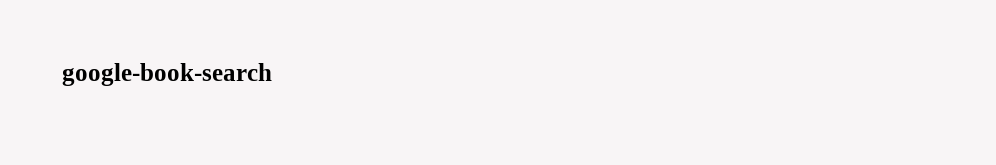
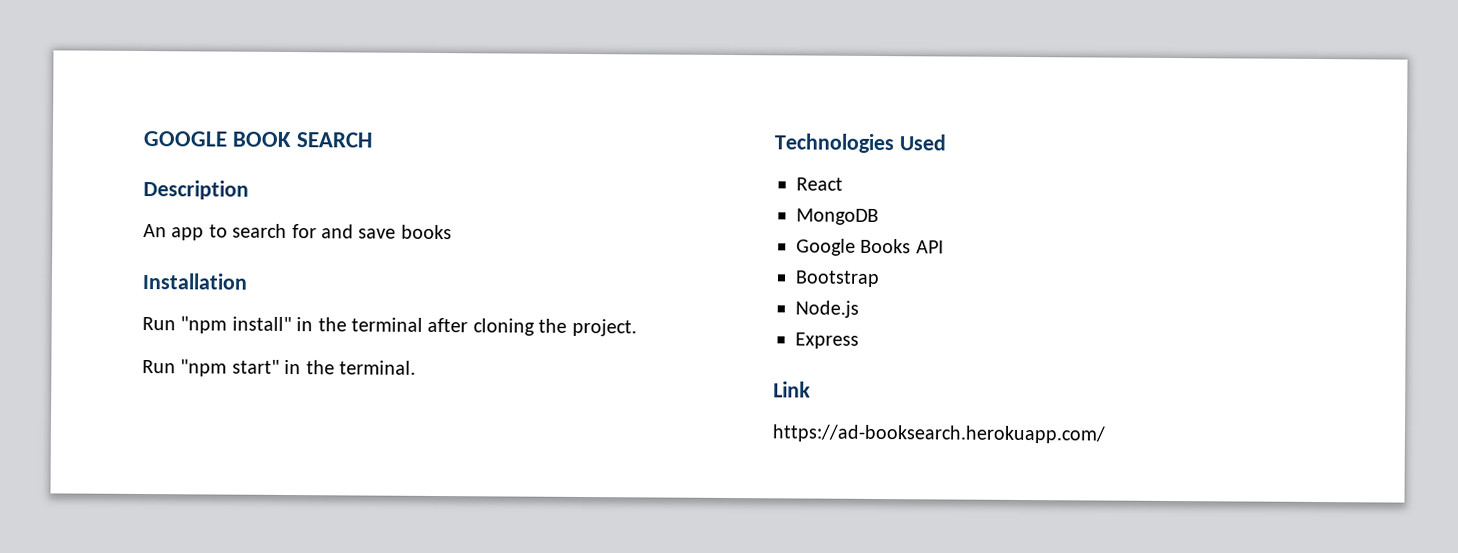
- google-book-search
+ GOOGLE BOOK SEARCH
+ Description
+ An app to search for and save books
+ Installation
+ Run "npm install" in the terminal after cloning the project.
+ Run "npm start" in the terminal.
+ Technologies Used
+ React
+ MongoDB
+ Google Books API
+ Bootstrap
+ Node.js
+ Express
+ Link
+ https://ad-booksearch.herokuapp.com/

